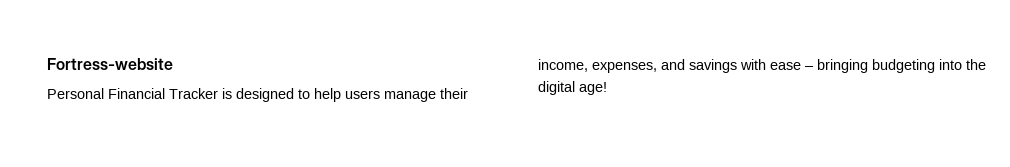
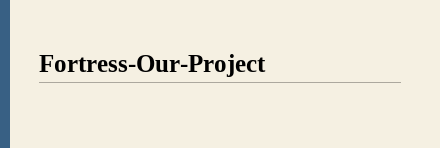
- Fortress-website
- Personal Financial Tracker is designed to help users manage their income, expenses, and savings with ease – bringing budgeting into the digital age!
+ Fortress-Our-Project

